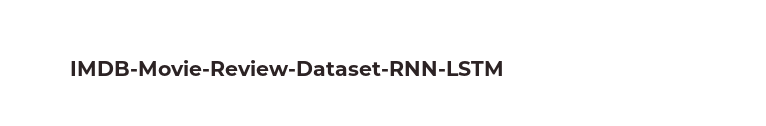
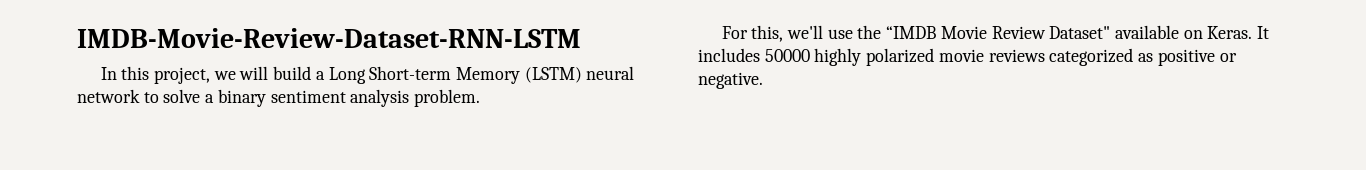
+ In this project, we will build a Long Short-term Memory (LSTM) neural network to solve a binary sentiment analysis problem.
+ For this, we'll use the “IMDB Movie Review Dataset" available on Keras. It includes 50000 highly polarized movie reviews categorized as positive or negative.

